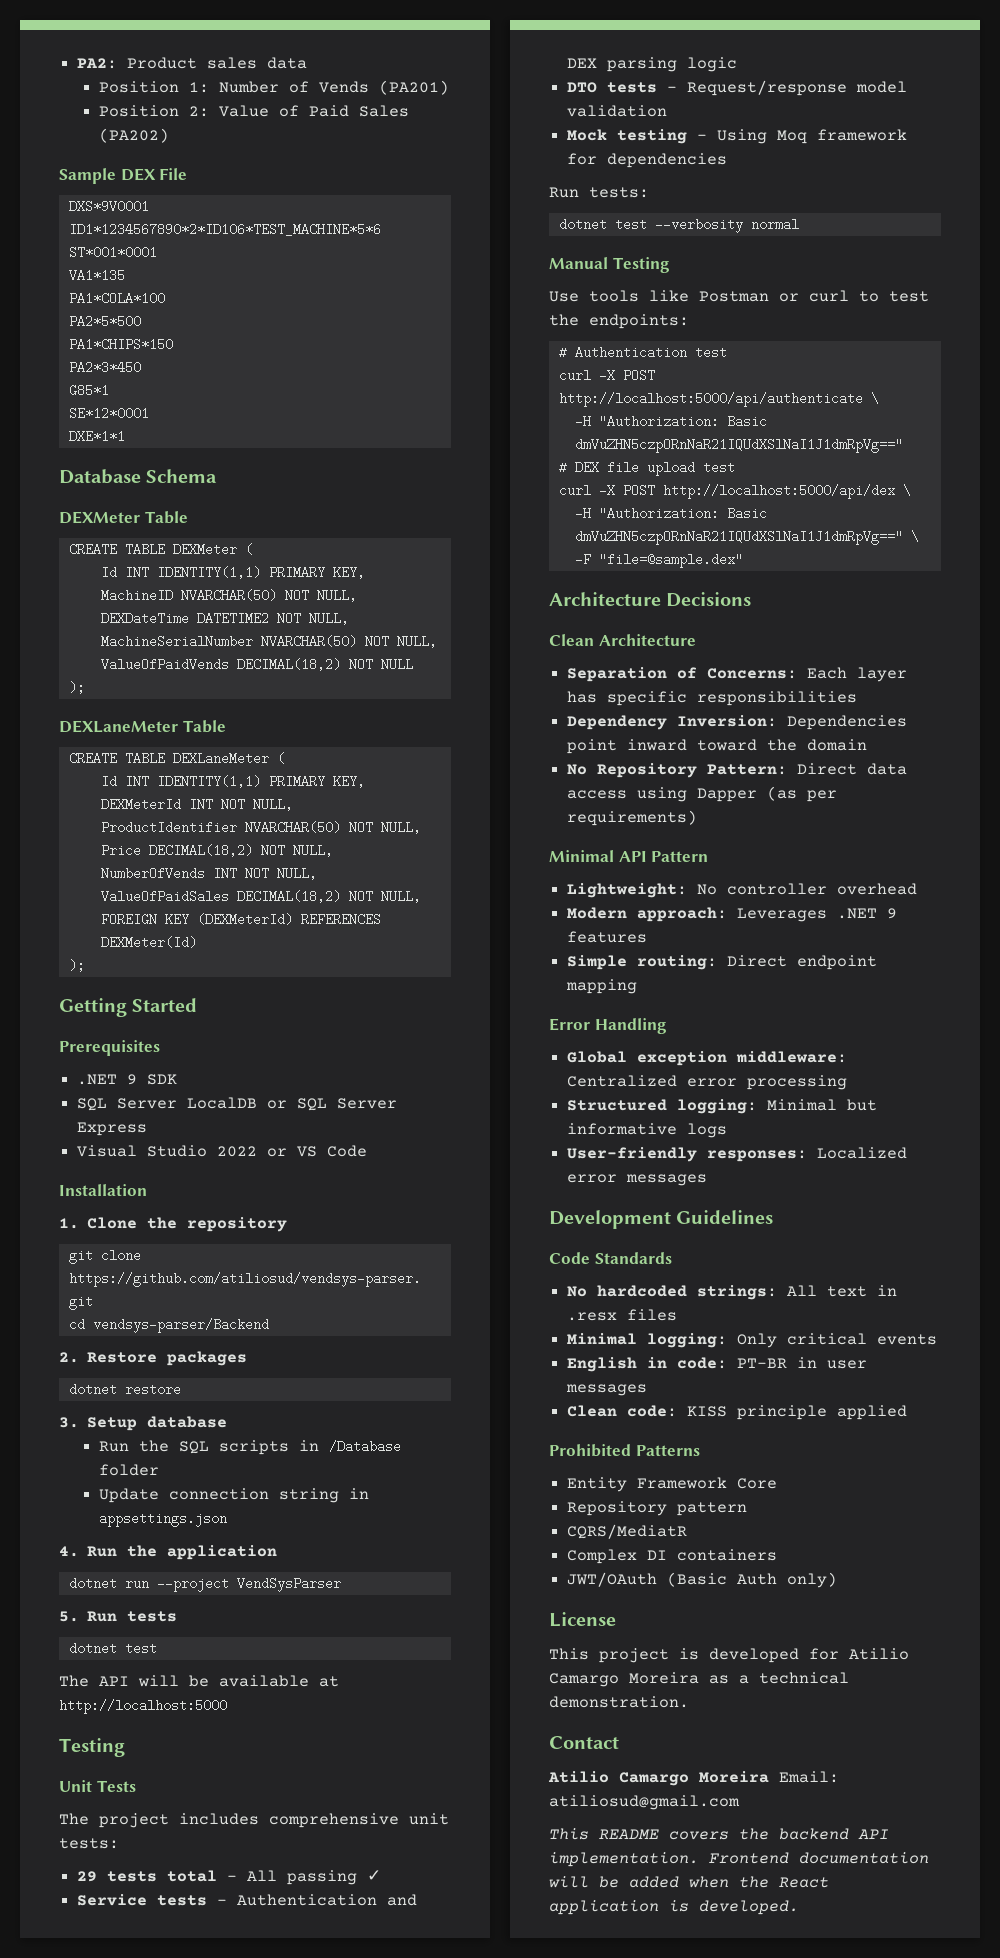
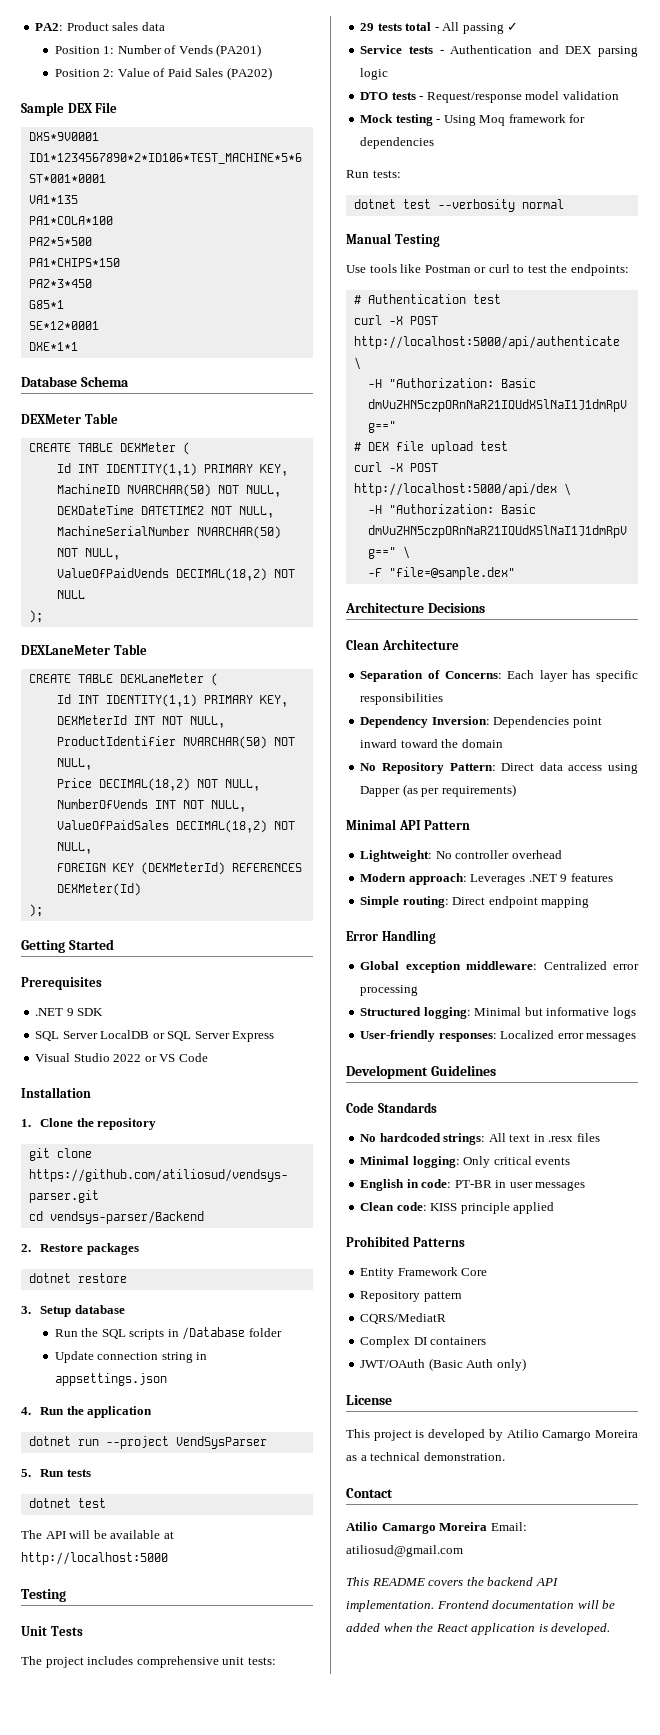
- This project is developed for Atilio Camargo Moreira as a technical demonstration.
+ This project is developed by Atilio Camargo Moreira as a technical demonstration.

